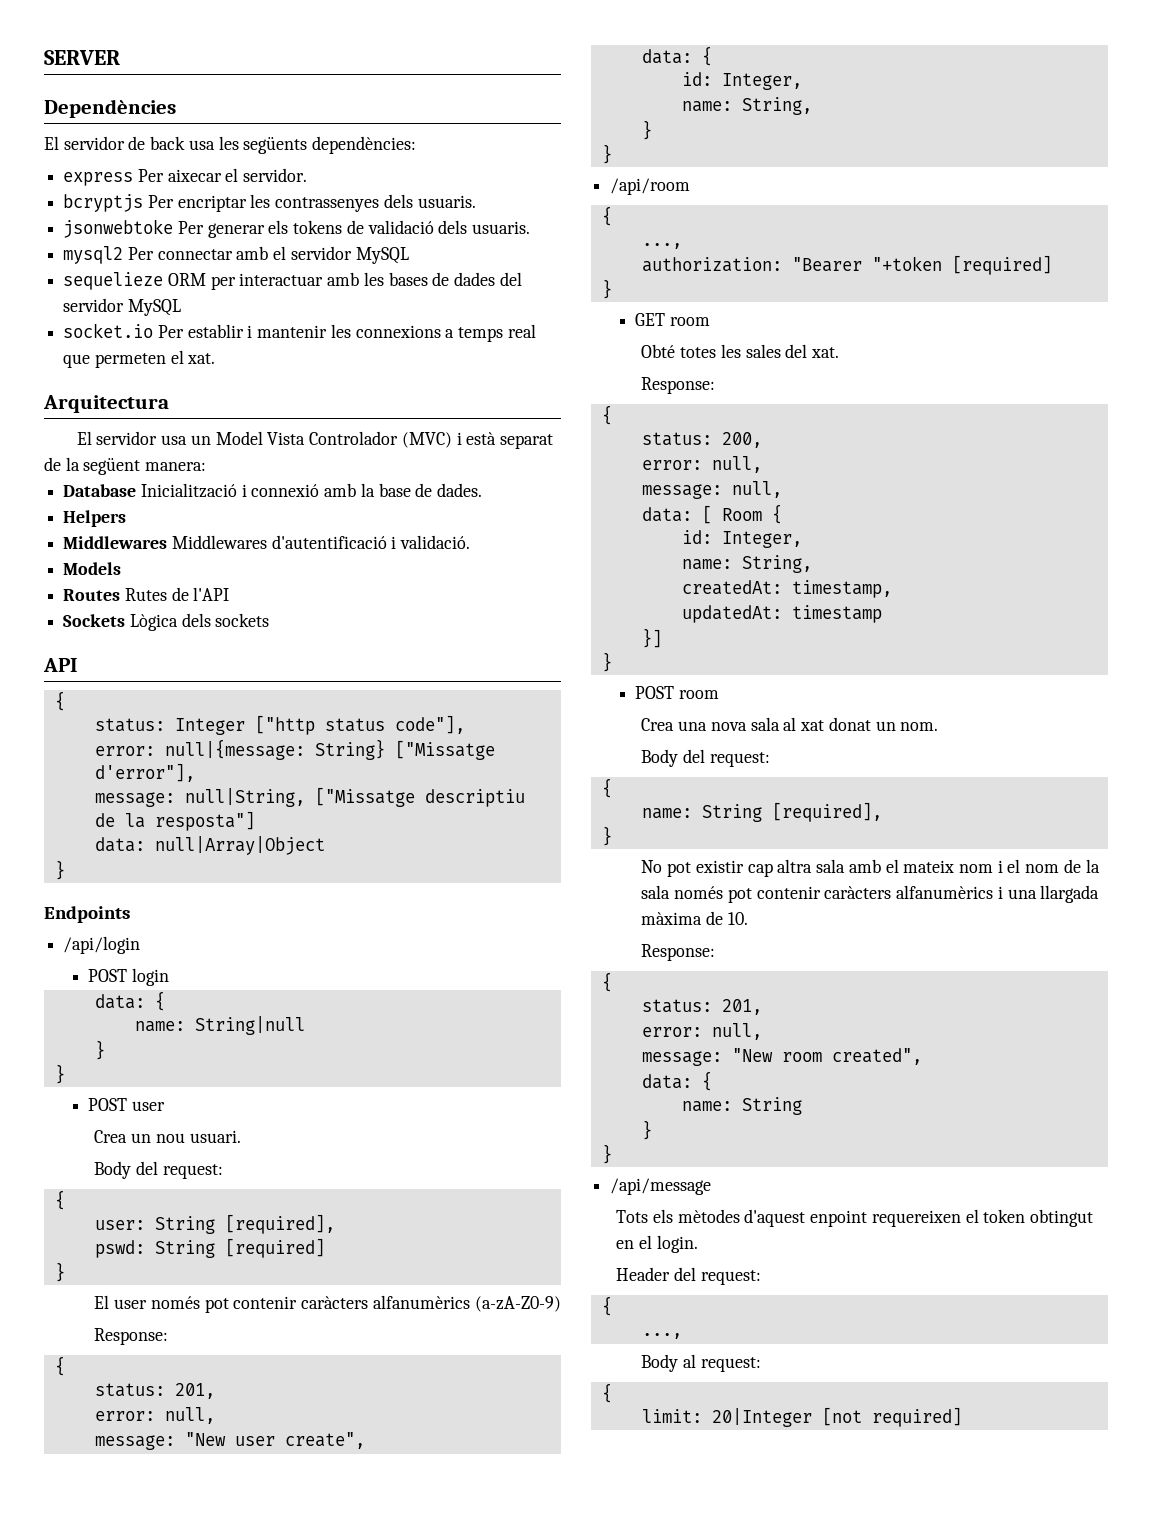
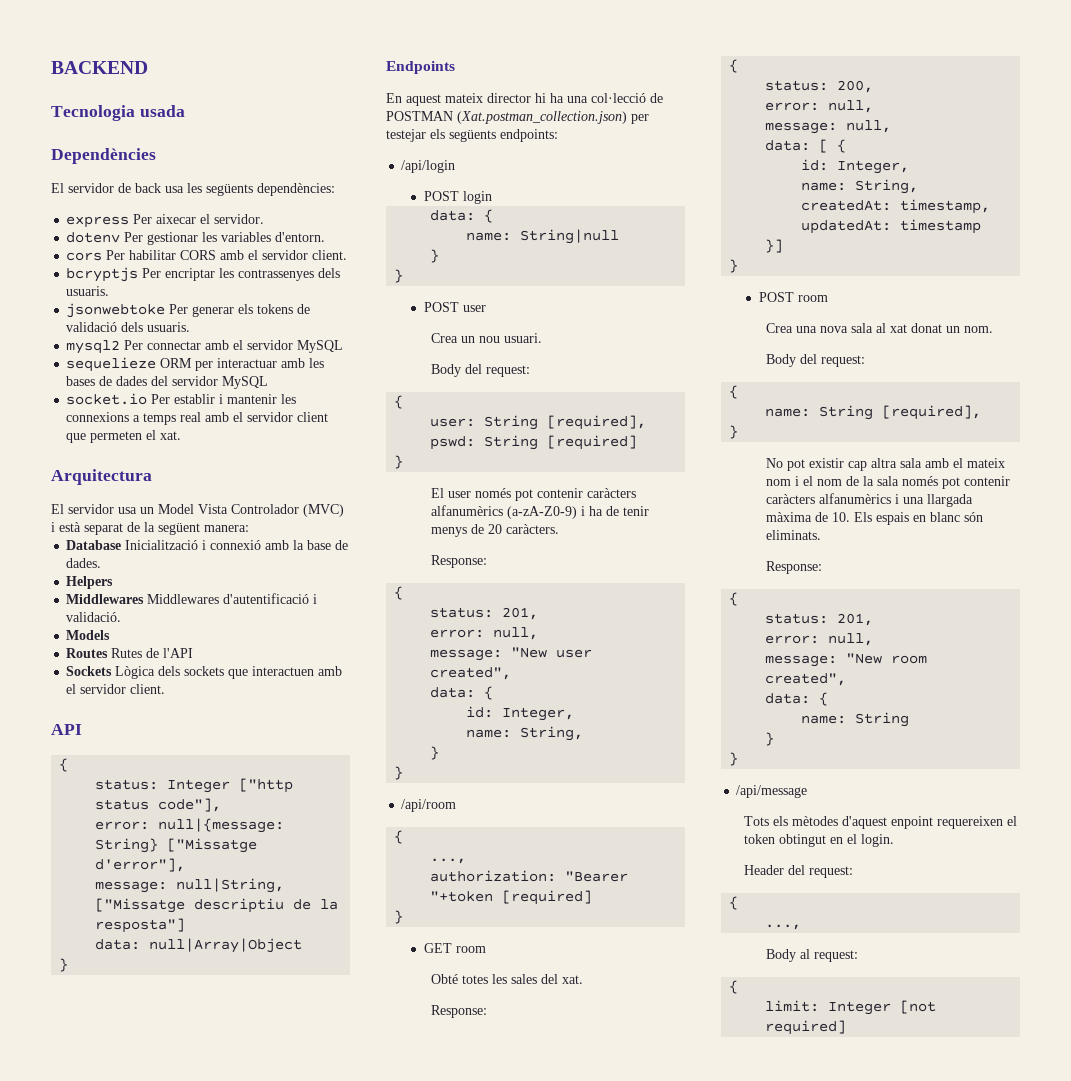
- SERVER
+ BACKEND
+ Tecnologia usada
+ dotenv Per gestionar les variables d'entorn.
+ cors Per habilitar CORS amb el servidor client.
- socket.io Per establir i mantenir les connexions a temps real que permeten el xat.
+ socket.io Per establir i mantenir les connexions a temps real amb el servidor client que permeten el xat.
- Sockets Lògica dels sockets
+ Sockets Lògica dels sockets que interactuen amb el servidor client.
+ En aquest mateix director hi ha una col·lecció de POSTMAN (Xat.postman_collection.json) per testejar els següents endpoints:
- El user només pot contenir caràcters alfanumèrics (a-zA-Z0-9)
+ El user només pot contenir caràcters alfanumèrics (a-zA-Z0-9) i ha de tenir menys de 20 caràcters.
- message: "New user create",
+ message: "New user created",
- data: [ Room {
+ data: [ {
- No pot existir cap altra sala amb el mateix nom i el nom de la sala només pot contenir caràcters alfanumèrics i una llargada màxima de 10.
+ No pot existir cap altra sala amb el mateix nom i el nom de la sala només pot contenir caràcters alfanumèrics i una llargada màxima de 10. Els espais en blanc són eliminats.
- limit: 20|Integer [not required]
+ limit: Integer [not required]

